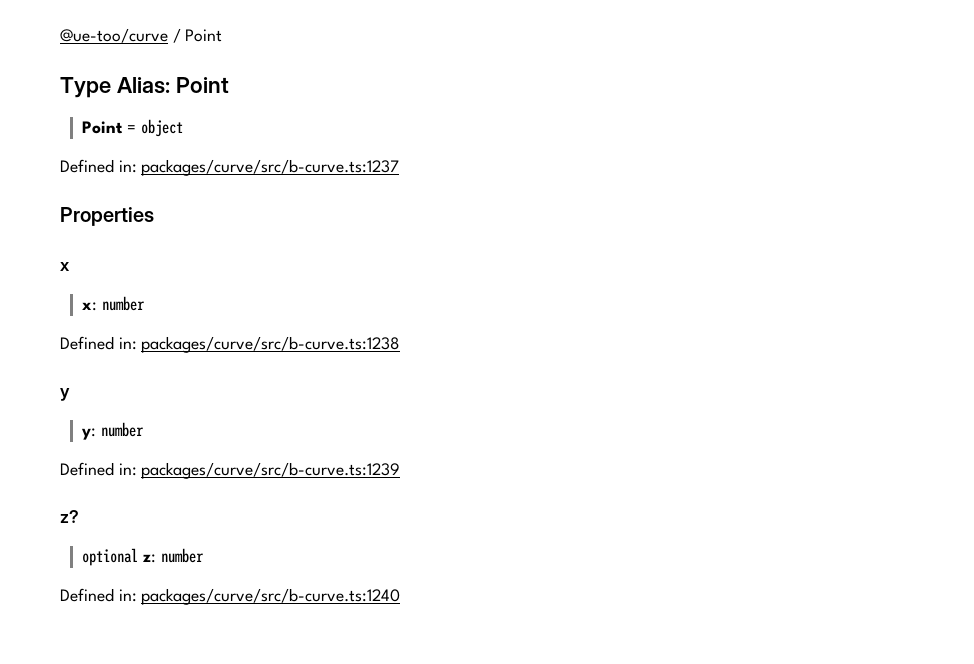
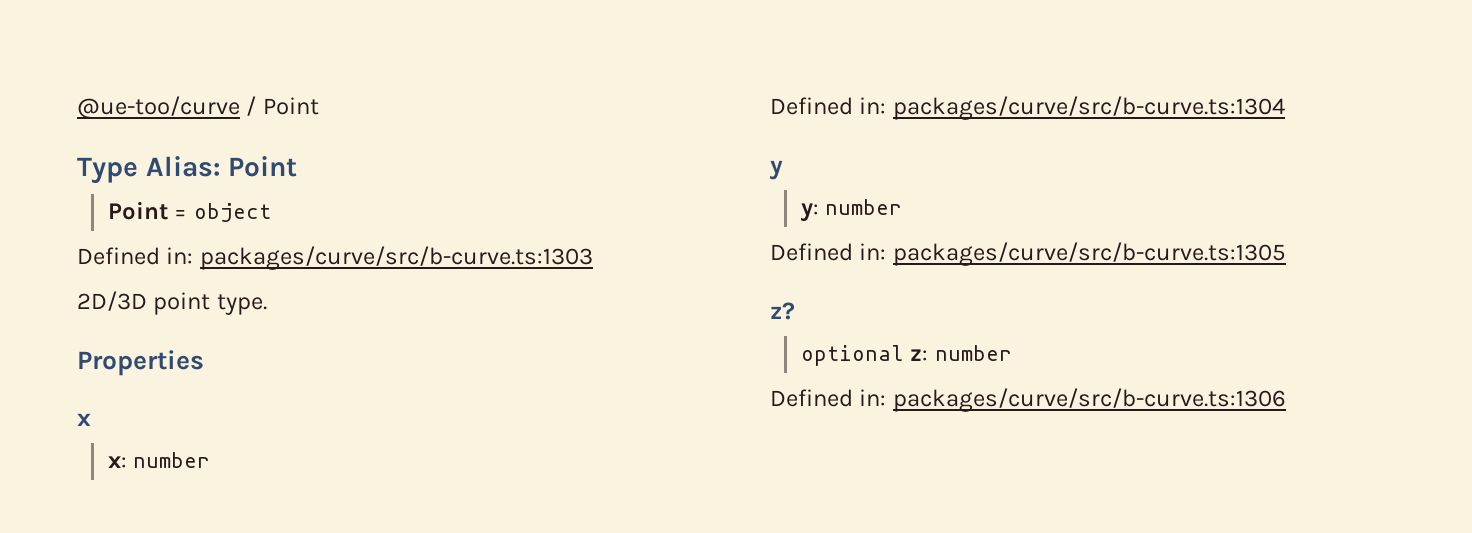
- Defined in: packages/curve/src/b-curve.ts:1237
+ Defined in: packages/curve/src/b-curve.ts:1303
+ 2D/3D point type.
- Defined in: packages/curve/src/b-curve.ts:1238
+ Defined in: packages/curve/src/b-curve.ts:1304
- Defined in: packages/curve/src/b-curve.ts:1239
+ Defined in: packages/curve/src/b-curve.ts:1305
- Defined in: packages/curve/src/b-curve.ts:1240
+ Defined in: packages/curve/src/b-curve.ts:1306

